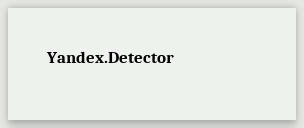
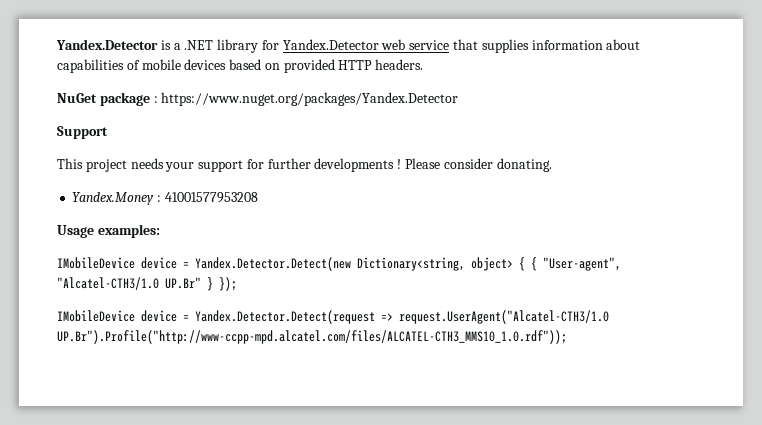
- Yandex.Detector
+ Yandex.Detector is a .NET library for Yandex.Detector web service that supplies information about capabilities of mobile devices based on provided HTTP headers.
+ NuGet package : https://www.nuget.org/packages/Yandex.Detector
+ Support
+ This project needs your support for further developments ! Please consider donating.
+ Yandex.Money : 41001577953208
+ Usage examples:
+ IMobileDevice device = Yandex.Detector.Detect(new Dictionary<string, object> { { "User-agent", "Alcatel-CTH3/1.0 UP.Br" } });
+ IMobileDevice device = Yandex.Detector.Detect(request => request.UserAgent("Alcatel-CTH3/1.0 UP.Br").Profile("http://www-ccpp-mpd.alcatel.com/files/ALCATEL-CTH3_MMS10_1.0.rdf"));

